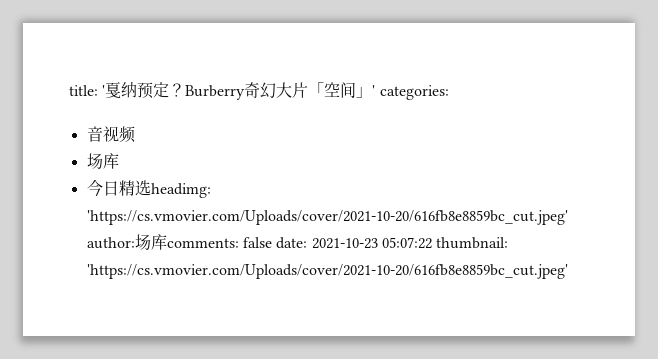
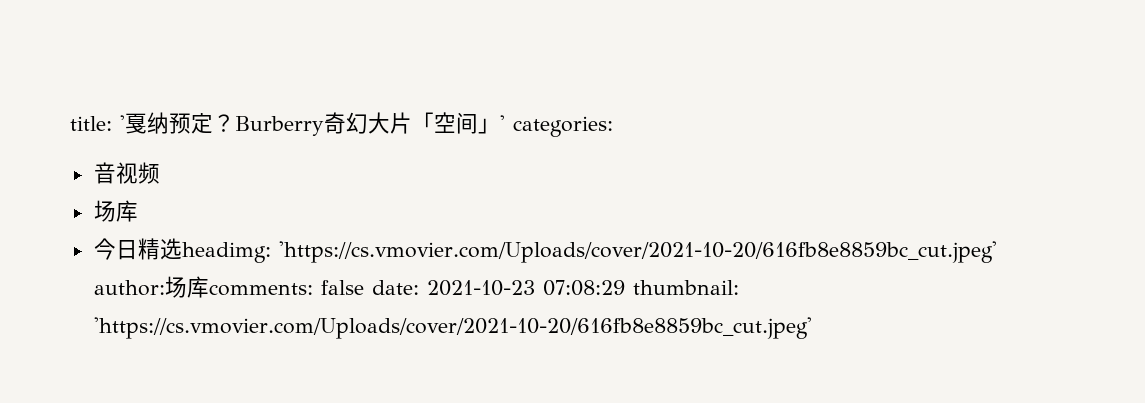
- 今日精选headimg: 'https://cs.vmovier.com/Uploads/cover/2021-10-20/616fb8e8859bc_cut.jpeg' author:场库comments: false date: 2021-10-23 05:07:22 thumbnail: 'https://cs.vmovier.com/Uploads/cover/2021-10-20/616fb8e8859bc_cut.jpeg'
+ 今日精选headimg: 'https://cs.vmovier.com/Uploads/cover/2021-10-20/616fb8e8859bc_cut.jpeg' author:场库comments: false date: 2021-10-23 07:08:29 thumbnail: 'https://cs.vmovier.com/Uploads/cover/2021-10-20/616fb8e8859bc_cut.jpeg'

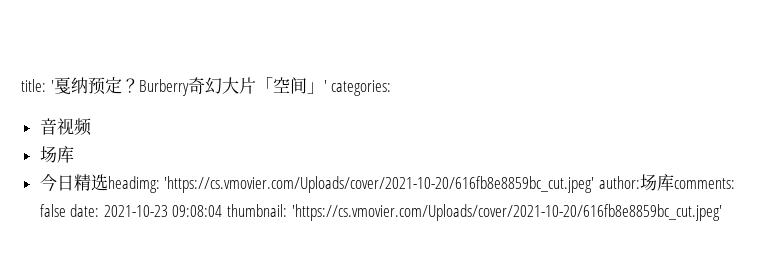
- 今日精选headimg: 'https://cs.vmovier.com/Uploads/cover/2021-10-20/616fb8e8859bc_cut.jpeg' author:场库comments: false date: 2021-10-23 07:08:29 thumbnail: 'https://cs.vmovier.com/Uploads/cover/2021-10-20/616fb8e8859bc_cut.jpeg'
+ 今日精选headimg: 'https://cs.vmovier.com/Uploads/cover/2021-10-20/616fb8e8859bc_cut.jpeg' author:场库comments: false date: 2021-10-23 09:08:04 thumbnail: 'https://cs.vmovier.com/Uploads/cover/2021-10-20/616fb8e8859bc_cut.jpeg'

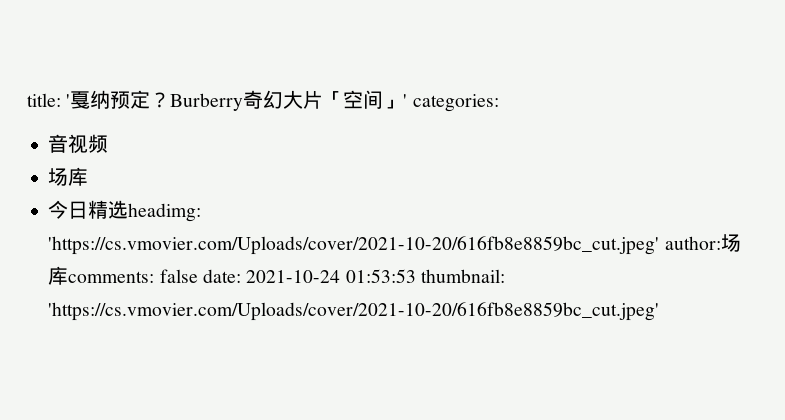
- 今日精选headimg: 'https://cs.vmovier.com/Uploads/cover/2021-10-20/616fb8e8859bc_cut.jpeg' author:场库comments: false date: 2021-10-23 09:08:04 thumbnail: 'https://cs.vmovier.com/Uploads/cover/2021-10-20/616fb8e8859bc_cut.jpeg'
+ 今日精选headimg: 'https://cs.vmovier.com/Uploads/cover/2021-10-20/616fb8e8859bc_cut.jpeg' author:场库comments: false date: 2021-10-24 01:53:53 thumbnail: 'https://cs.vmovier.com/Uploads/cover/2021-10-20/616fb8e8859bc_cut.jpeg'

